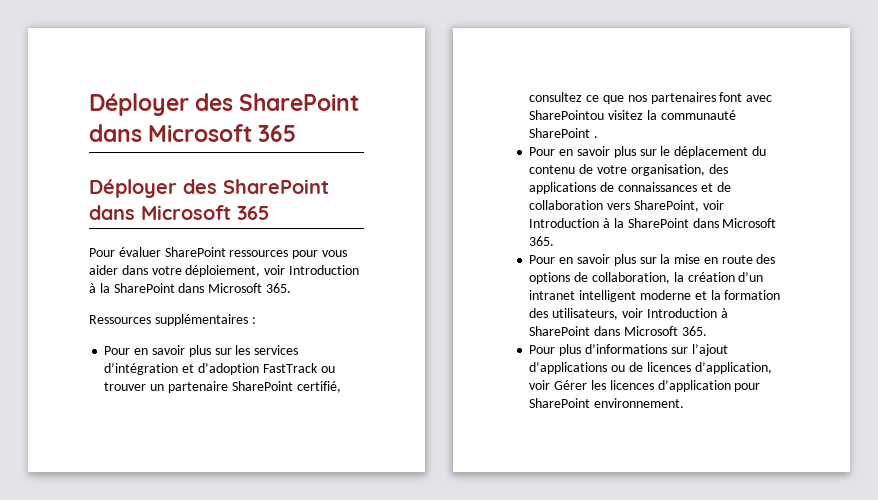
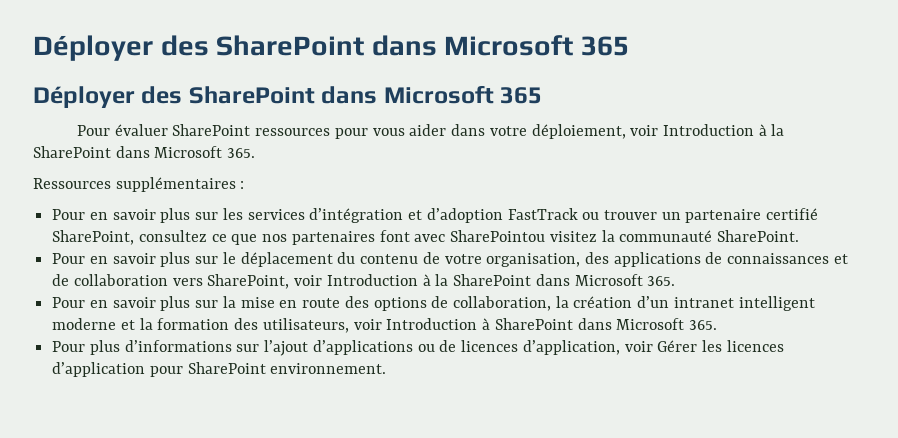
- Pour en savoir plus sur les services d’intégration et d’adoption FastTrack ou trouver un partenaire SharePoint certifié, consultez ce que nos partenaires font avec SharePointou visitez la communauté SharePoint .
+ Pour en savoir plus sur les services d’intégration et d’adoption FastTrack ou trouver un partenaire certifié SharePoint, consultez ce que nos partenaires font avec SharePointou visitez la communauté SharePoint.

